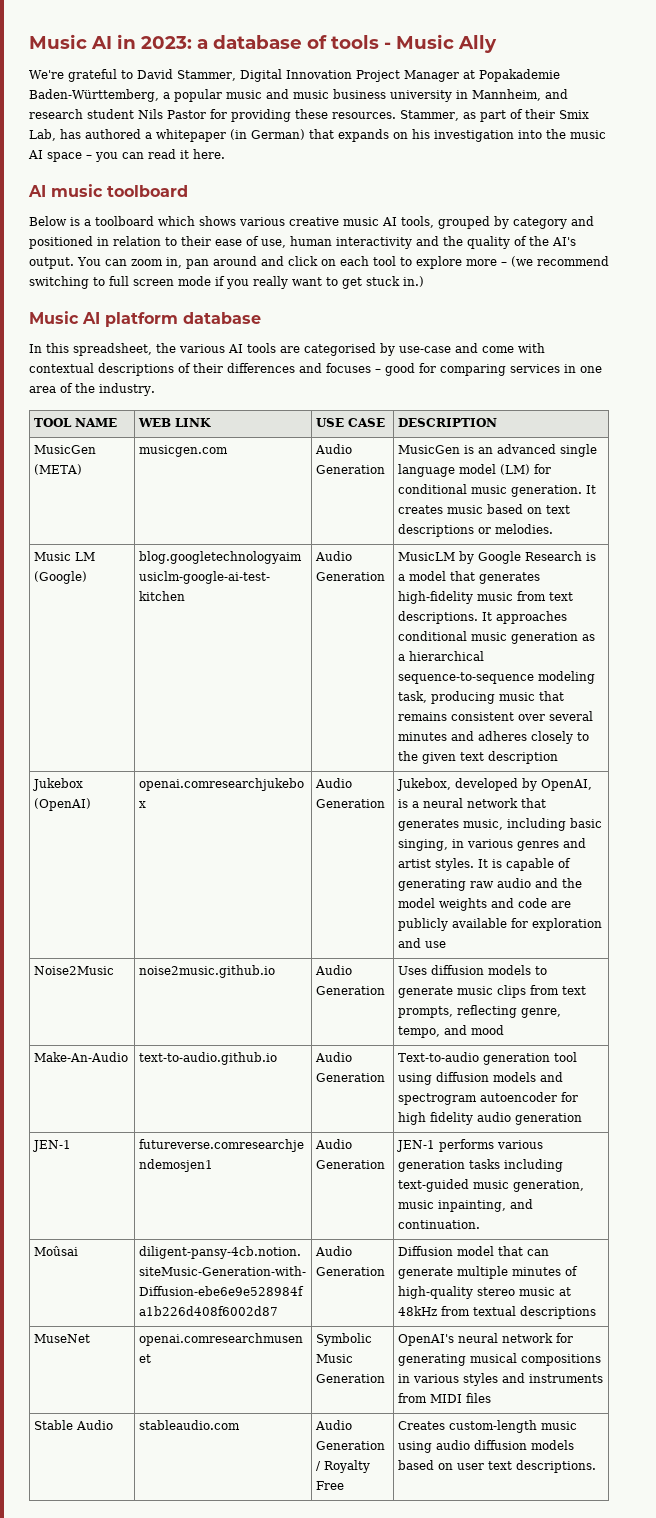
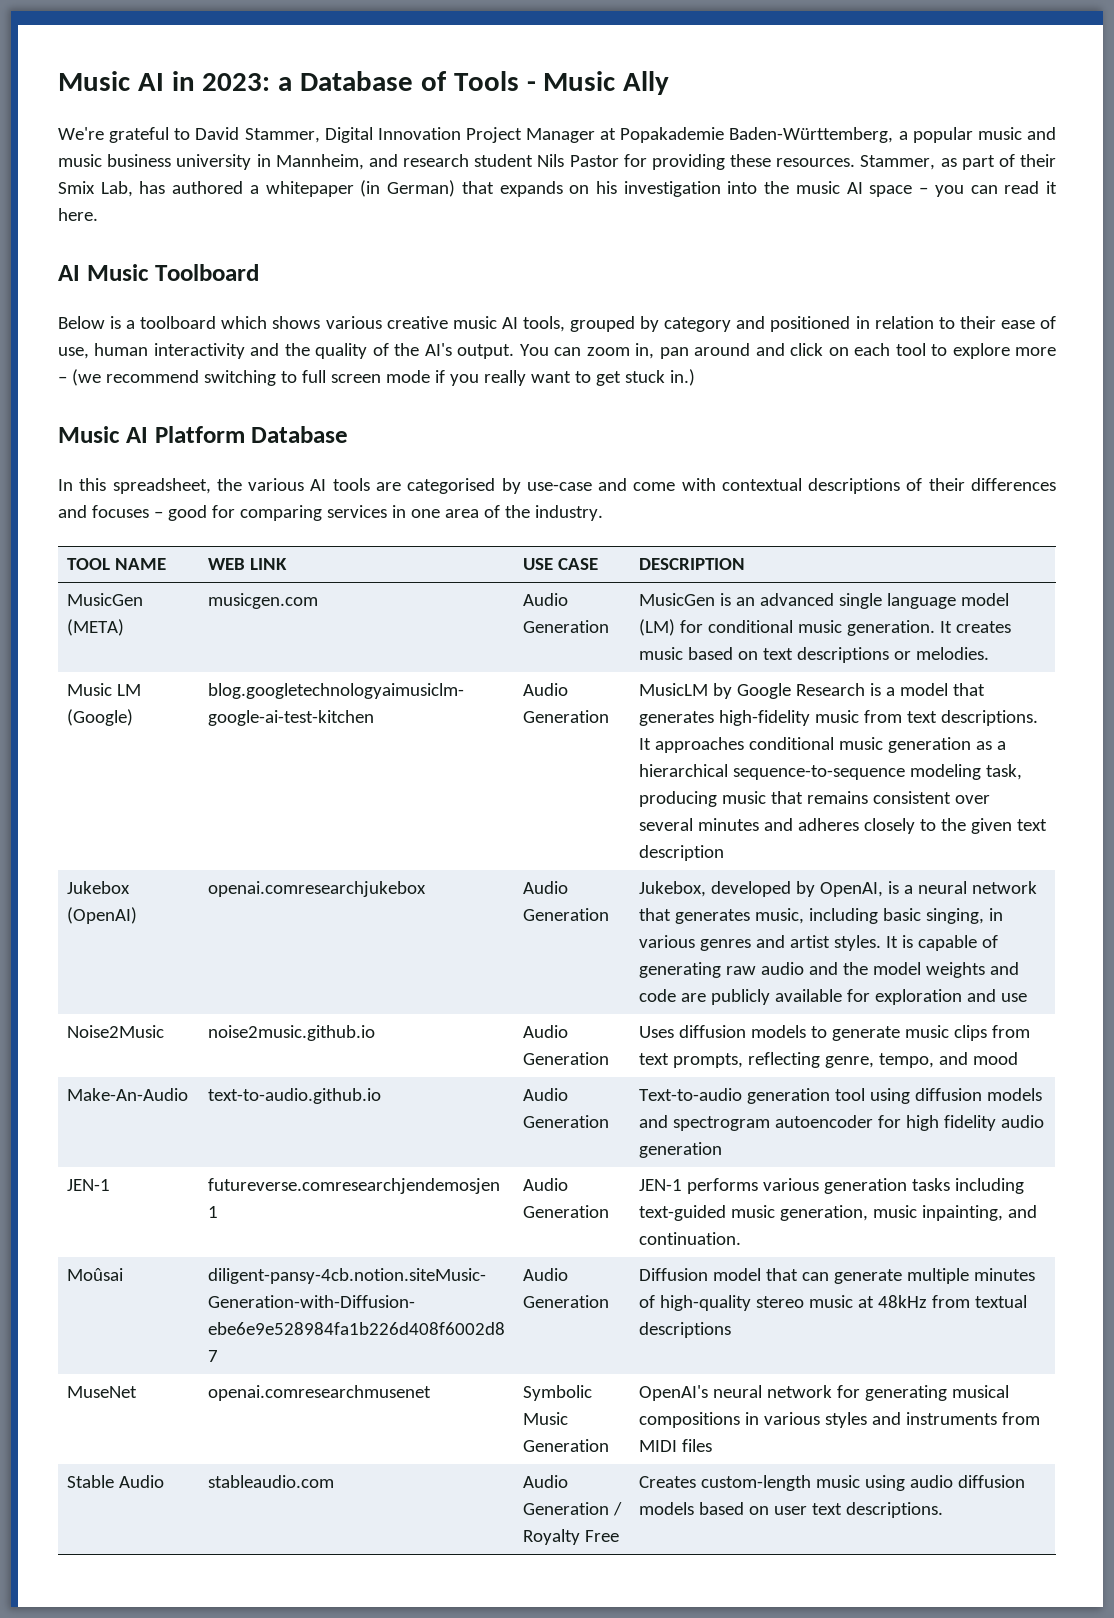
- Music AI in 2023: a database of tools - Music Ally
+ Music AI in 2023: a Database of Tools - Music Ally
- AI music toolboard
+ AI Music Toolboard
- Music AI platform database
+ Music AI Platform Database

